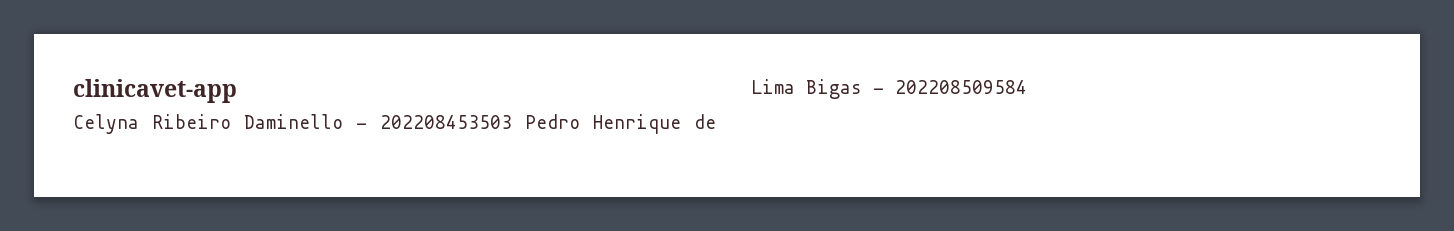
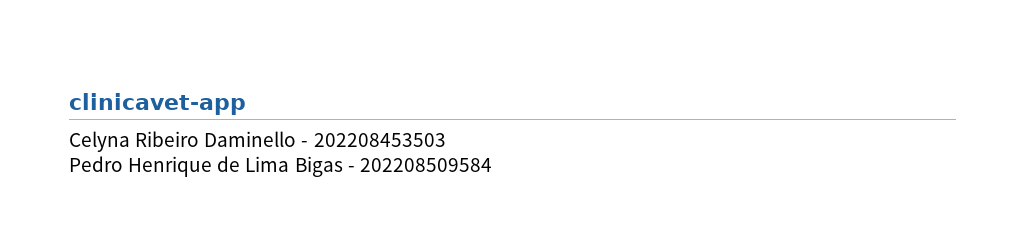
- Celyna Ribeiro Daminello - 202208453503 Pedro Henrique de Lima Bigas - 202208509584
+ Celyna Ribeiro Daminello - 202208453503
+ Pedro Henrique de Lima Bigas - 202208509584

